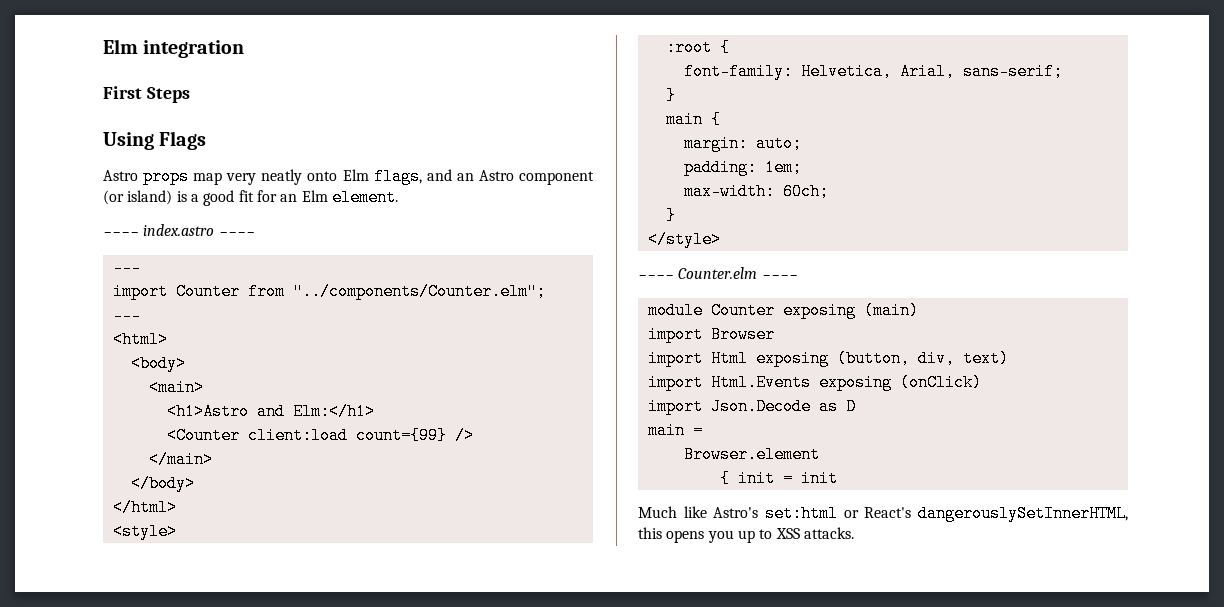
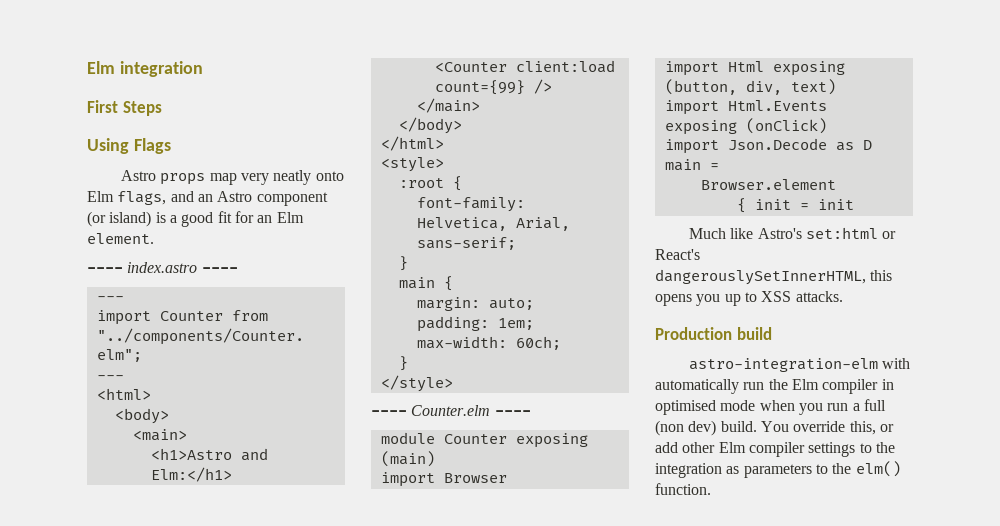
+ Production build
+ astro-integration-elm with automatically run the Elm compiler in optimised mode when you run a full (non dev) build. You override this, or add other Elm compiler settings to the integration as parameters to the elm() function.

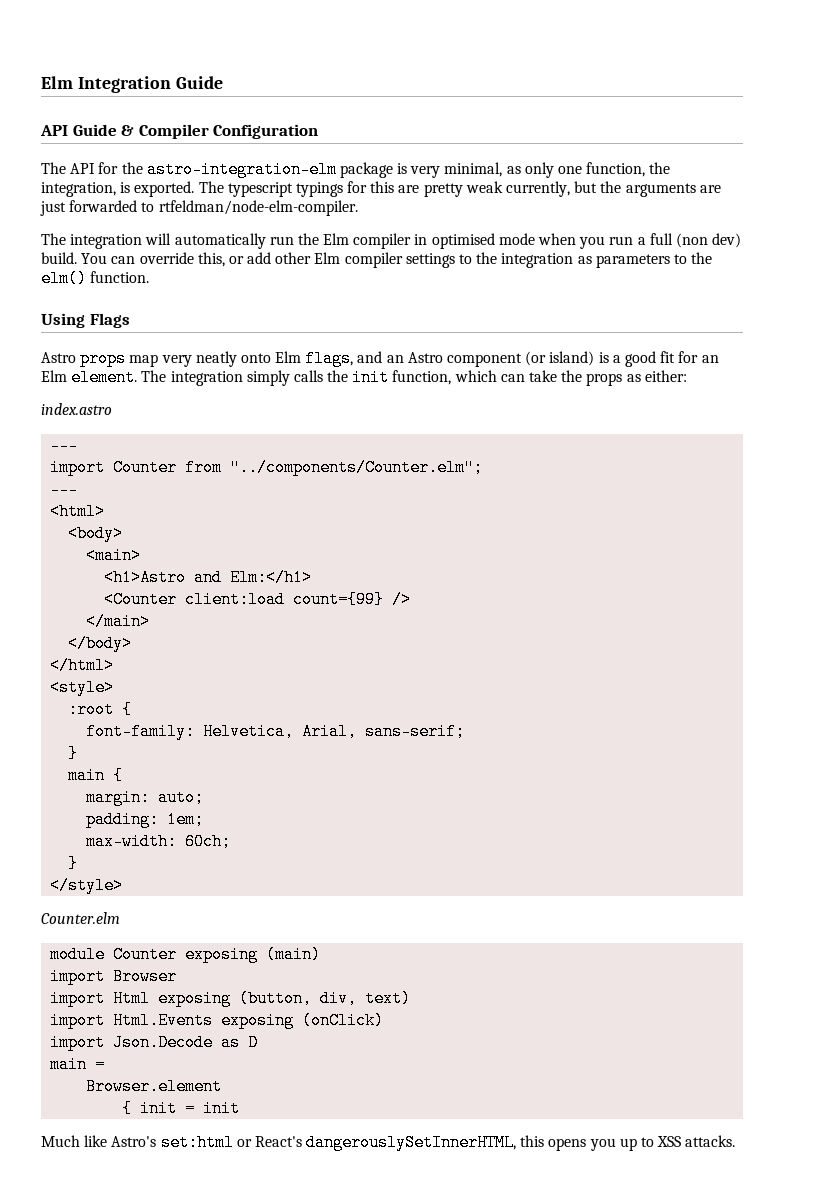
- Elm integration
- First Steps
+ Elm Integration Guide
+ API Guide & Compiler Configuration
+ The API for the astro-integration-elm package is very minimal, as only one function, the integration, is exported. The typescript typings for this are pretty weak currently, but the arguments are just forwarded to rtfeldman/node-elm-compiler.
+ The integration will automatically run the Elm compiler in optimised mode when you run a full (non dev) build. You can override this, or add other Elm compiler settings to the integration as parameters to the elm() function.
- Astro props map very neatly onto Elm flags, and an Astro component (or island) is a good fit for an Elm element.
- ---- index.astro ----
+ Astro props map very neatly onto Elm flags, and an Astro component (or island) is a good fit for an Elm element. The integration simply calls the init function, which can take the props as either:
+ index.astro
- ---- Counter.elm ----
+ Counter.elm
- Production build
- astro-integration-elm with automatically run the Elm compiler in optimised mode when you run a full (non dev) build. You override this, or add other Elm compiler settings to the integration as parameters to the elm() function.

